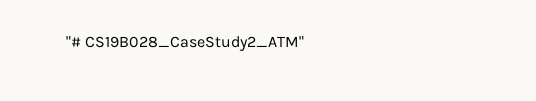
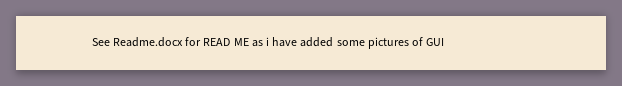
- "# CS19B028_CaseStudy2_ATM"
+ See Readme.docx for READ ME as i have added some pictures of GUI

